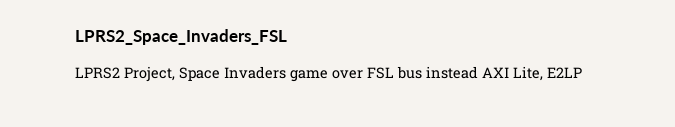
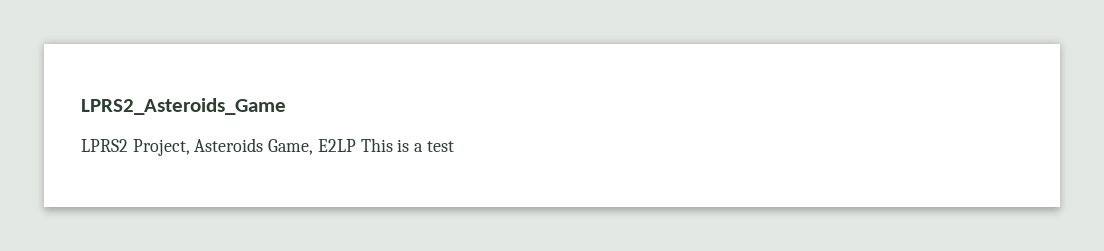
- LPRS2_Space_Invaders_FSL
+ LPRS2_Asteroids_Game
- LPRS2 Project, Space Invaders game over FSL bus instead AXI Lite, E2LP
+ LPRS2 Project, Asteroids Game, E2LP This is a test

